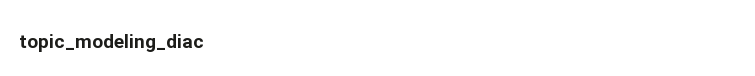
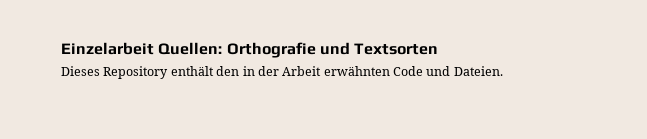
- topic_modeling_diac
+ Einzelarbeit Quellen: Orthografie und Textsorten
+ Dieses Repository enthält den in der Arbeit erwähnten Code und Dateien.

